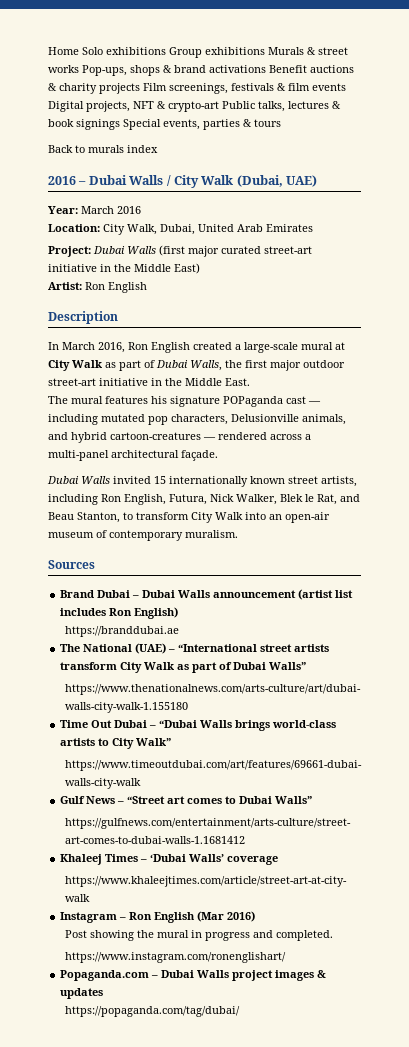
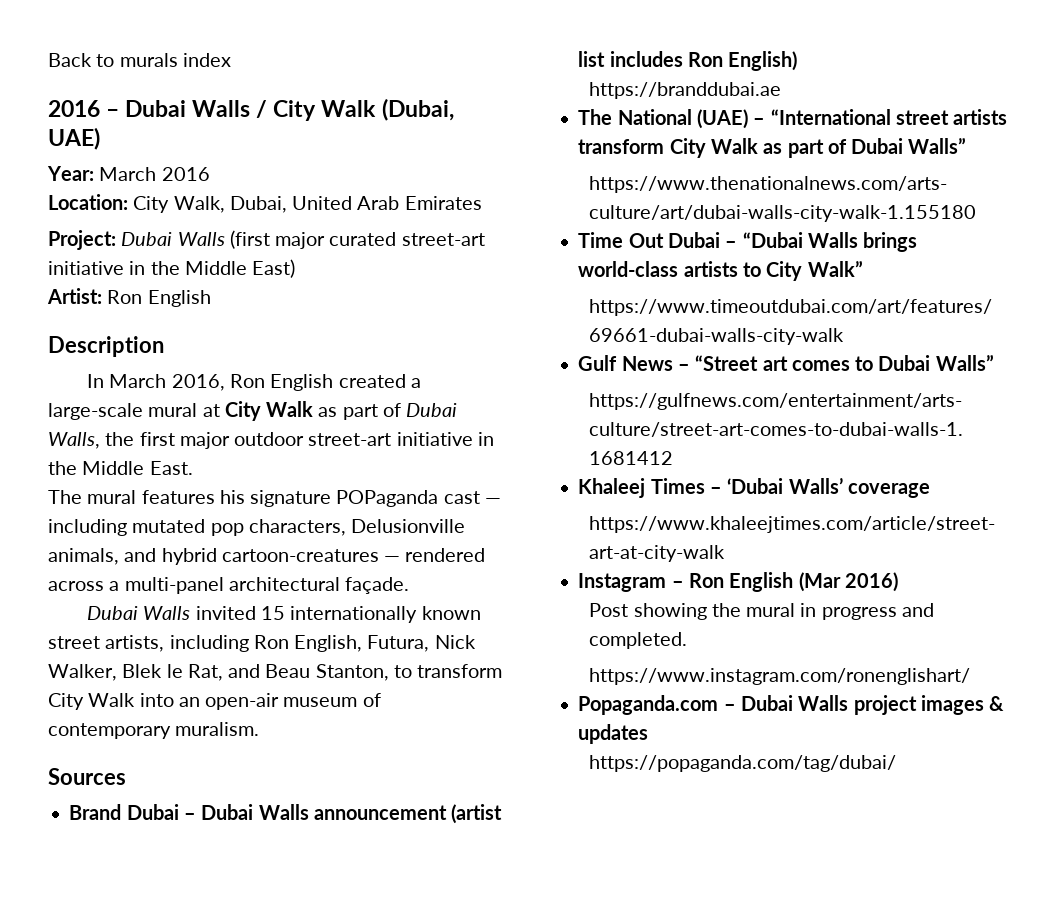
- Home Solo exhibitions Group exhibitions Murals & street works Pop-ups, shops & brand activations Benefit auctions & charity projects Film screenings, festivals & film events Digital projects, NFT & crypto-art Public talks, lectures & book signings Special events, parties & tours

